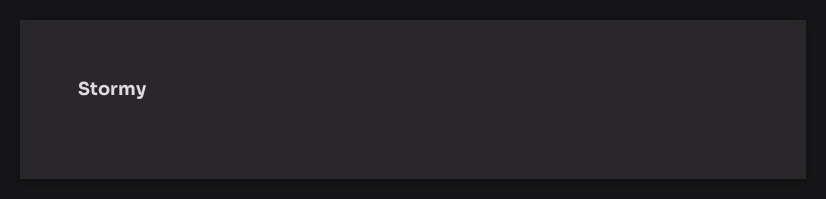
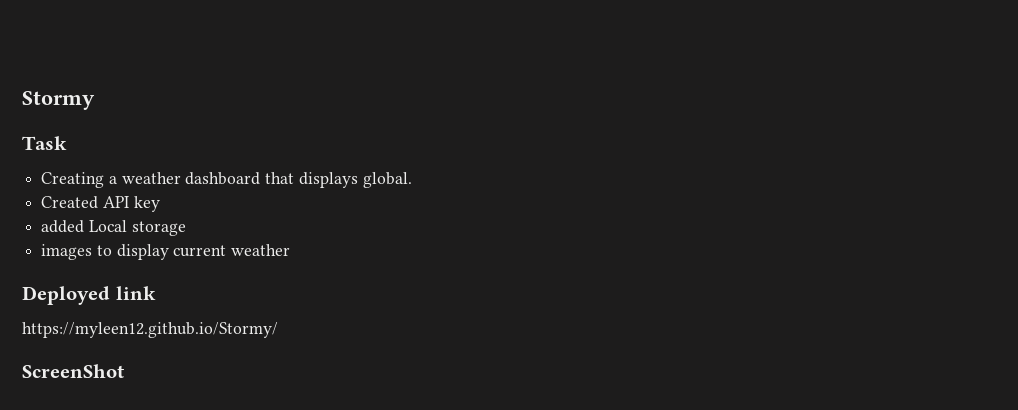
+ Task
+ Creating a weather dashboard that displays global.
+ Created API key
+ added Local storage
+ images to display current weather
+ Deployed link
+ https://myleen12.github.io/Stormy/
+ ScreenShot

